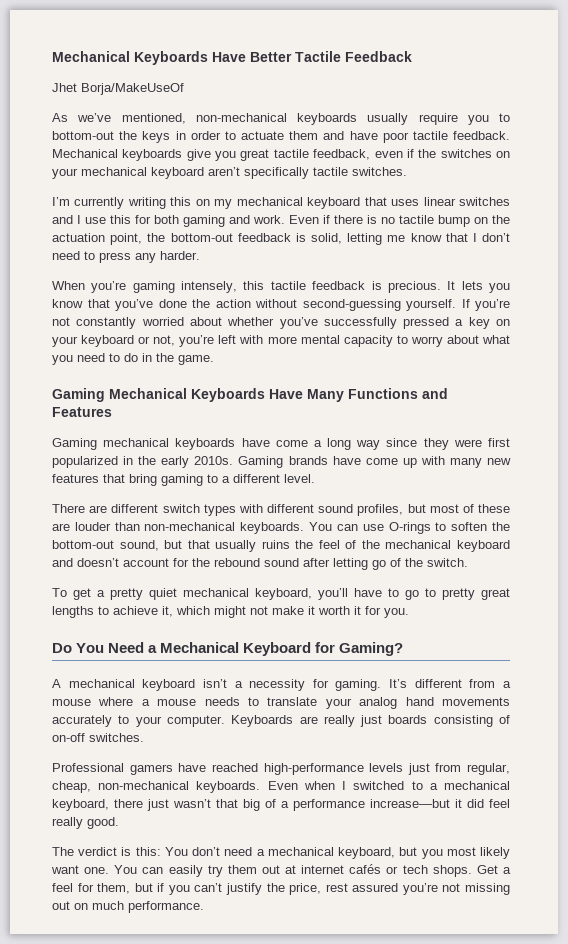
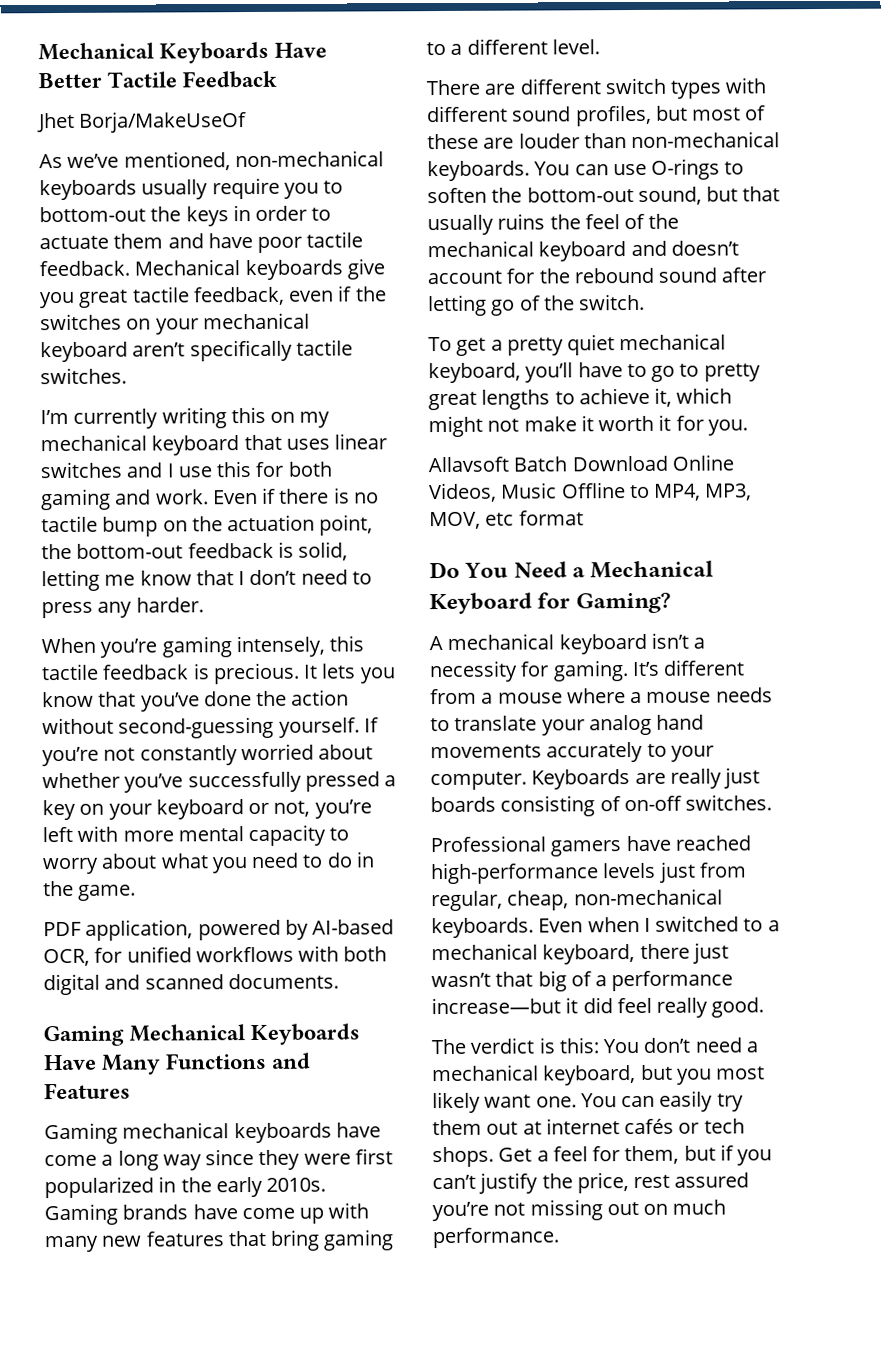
+ PDF application, powered by AI-based OCR, for unified workflows with both digital and scanned documents.
+ Allavsoft Batch Download Online Videos, Music Offline to MP4, MP3, MOV, etc format

